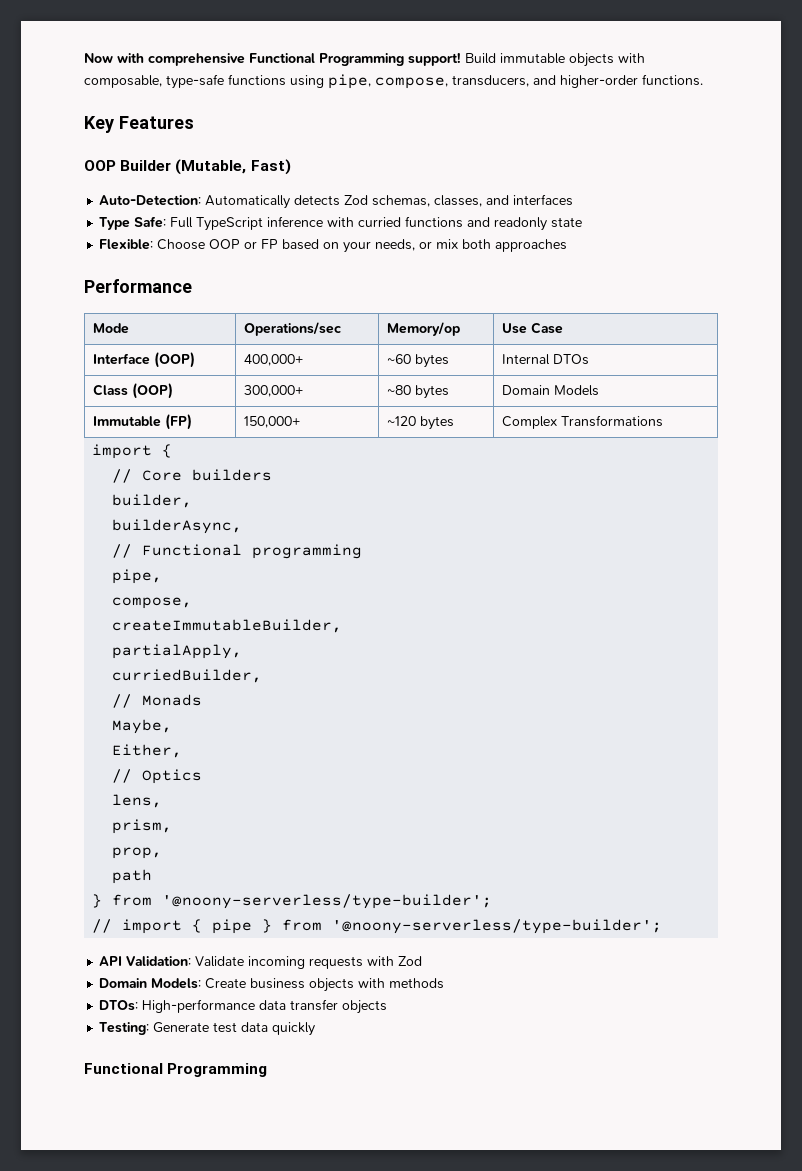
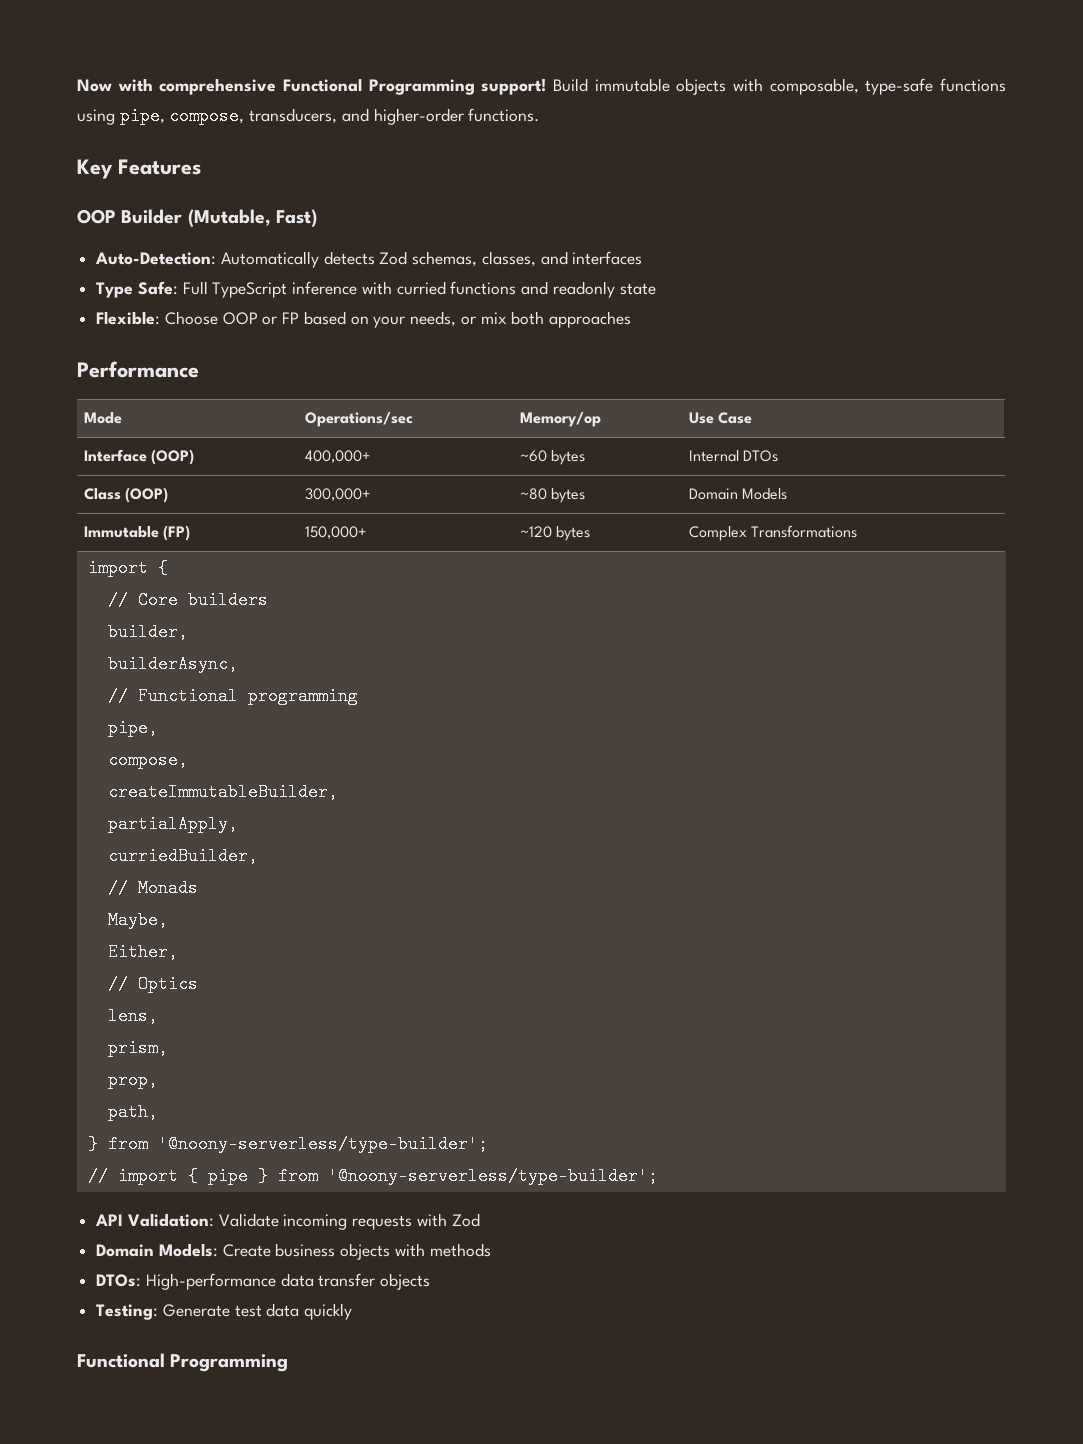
- path
+ path,

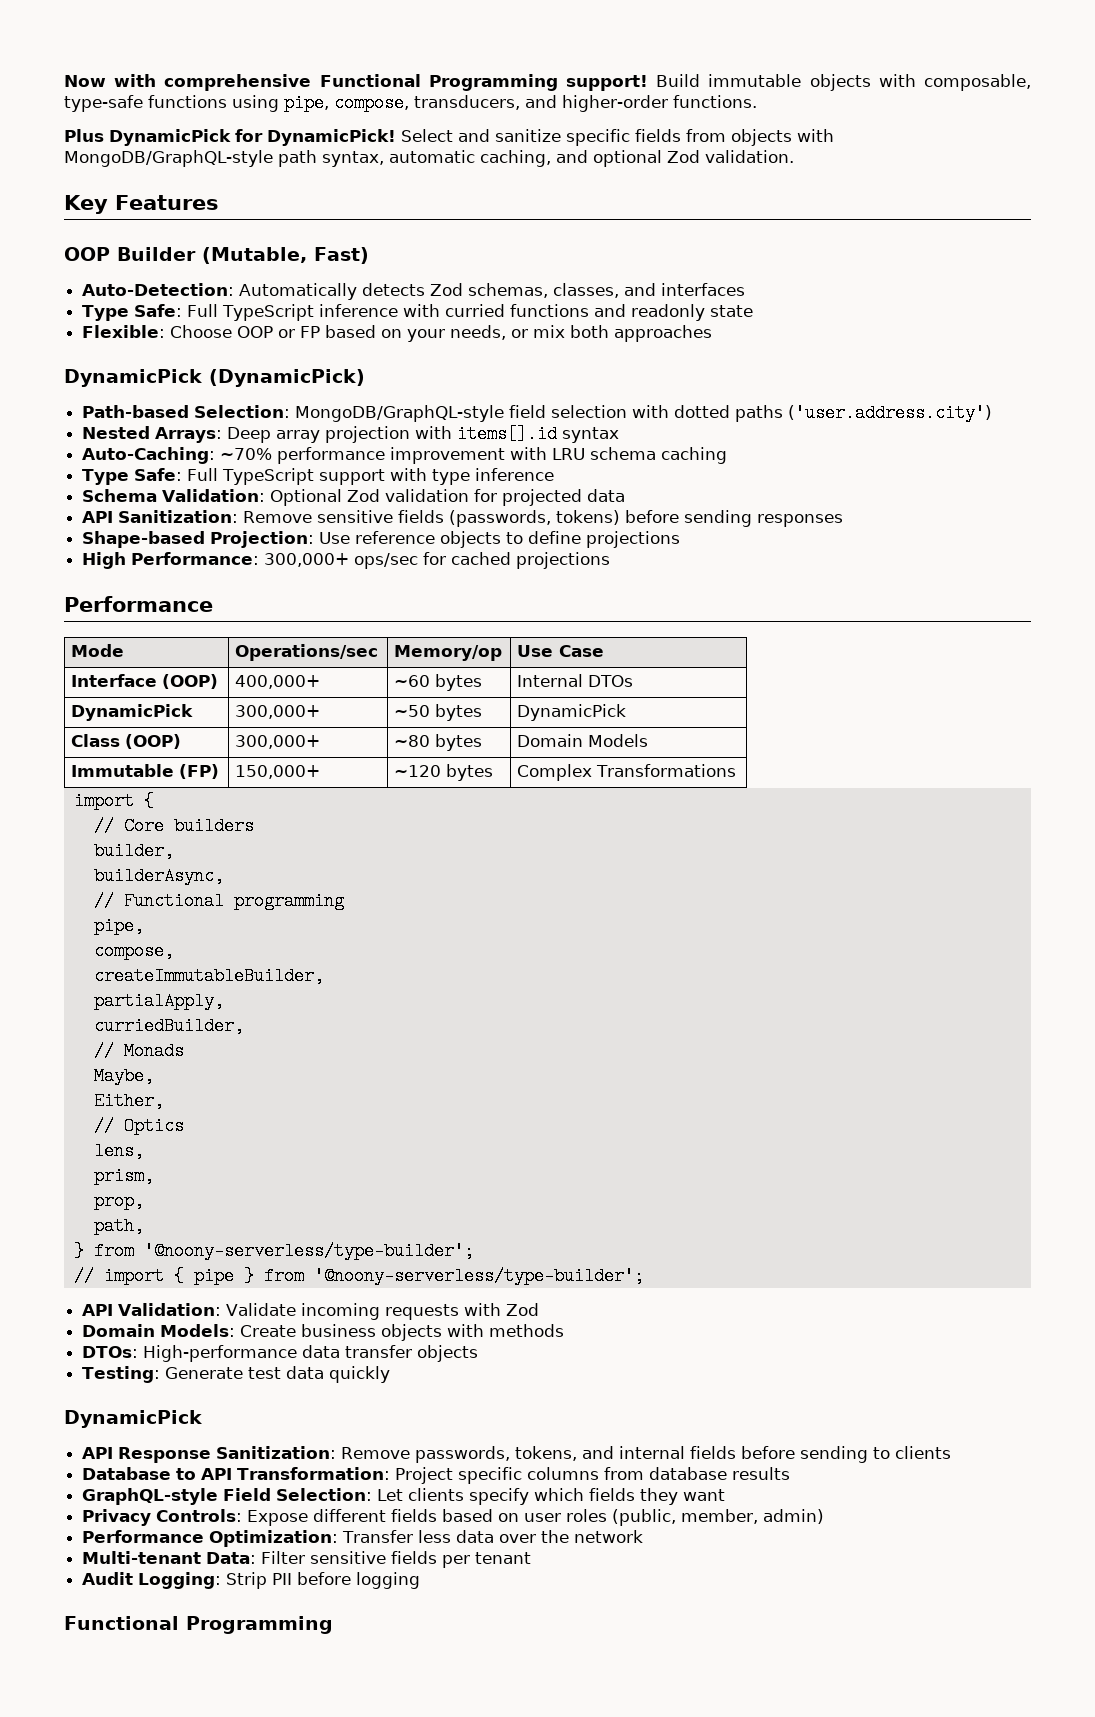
+ Plus DynamicPick for DynamicPick! Select and sanitize specific fields from objects with MongoDB/GraphQL-style path syntax, automatic caching, and optional Zod validation.
+ DynamicPick (DynamicPick)
+ Path-based Selection: MongoDB/GraphQL-style field selection with dotted paths ('user.address.city')
+ Nested Arrays: Deep array projection with items[].id syntax
+ Auto-Caching: ~70% performance improvement with LRU schema caching
+ Type Safe: Full TypeScript support with type inference
+ Schema Validation: Optional Zod validation for projected data
+ API Sanitization: Remove sensitive fields (passwords, tokens) before sending responses
+ Shape-based Projection: Use reference objects to define projections
+ High Performance: 300,000+ ops/sec for cached projections
+ DynamicPick | 300,000+ | ~50 bytes | DynamicPick
  Testing: Generate test data quickly
+ DynamicPick
+ API Response Sanitization: Remove passwords, tokens, and internal fields before sending to clients
+ Database to API Transformation: Project specific columns from database results
+ GraphQL-style Field Selection: Let clients specify which fields they want
+ Privacy Controls: Expose different fields based on user roles (public, member, admin)
+ Performance Optimization: Transfer less data over the network
+ Multi-tenant Data: Filter sensitive fields per tenant
+ Audit Logging: Strip PII before logging

